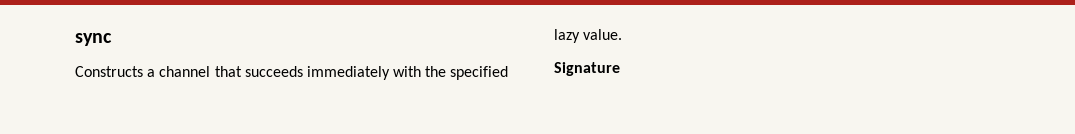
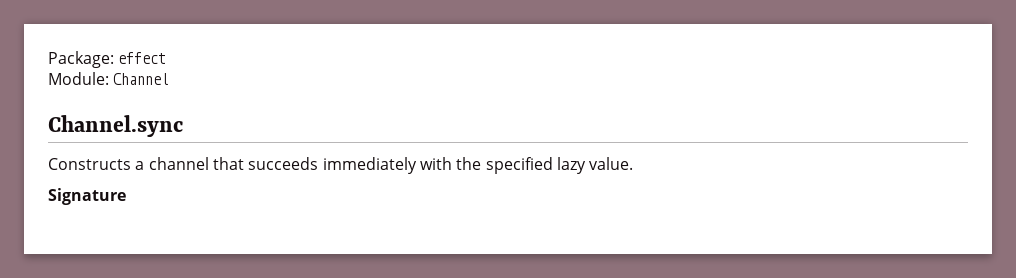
- sync
+ Package: effect
+ Module: Channel
+ Channel.sync

